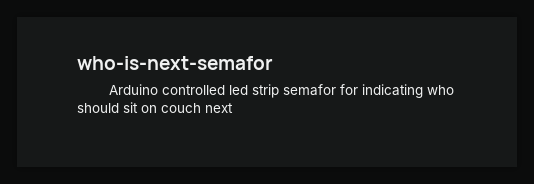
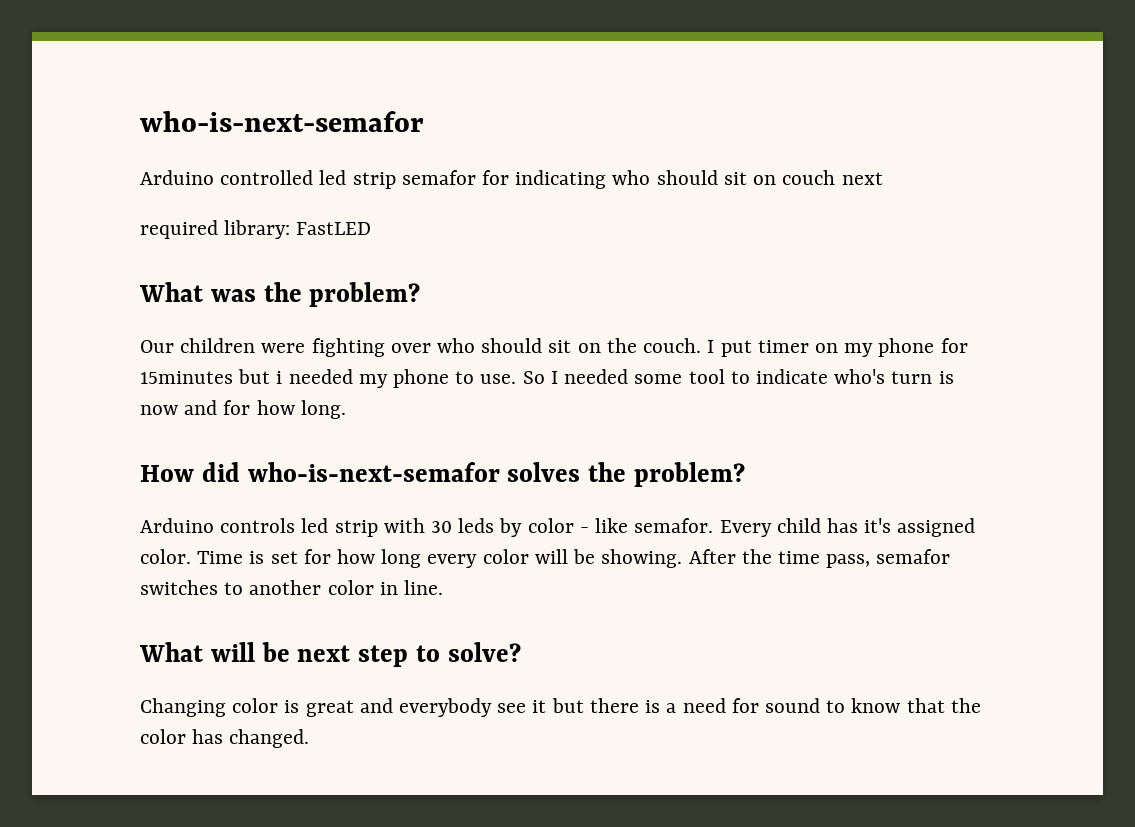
+ required library: FastLED
+ What was the problem?
+ Our children were fighting over who should sit on the couch. I put timer on my phone for 15minutes but i needed my phone to use. So I needed some tool to indicate who's turn is now and for how long.
+ How did who-is-next-semafor solves the problem?
+ Arduino controls led strip with 30 leds by color - like semafor. Every child has it's assigned color. Time is set for how long every color will be showing. After the time pass, semafor switches to another color in line.
+ What will be next step to solve?
+ Changing color is great and everybody see it but there is a need for sound to know that the color has changed.

